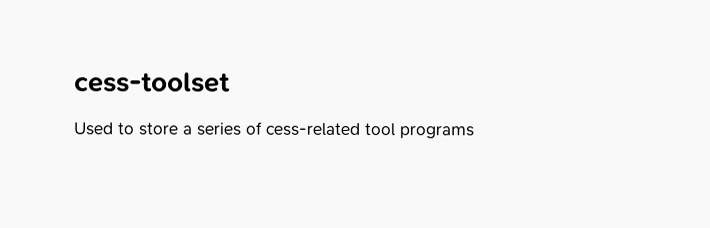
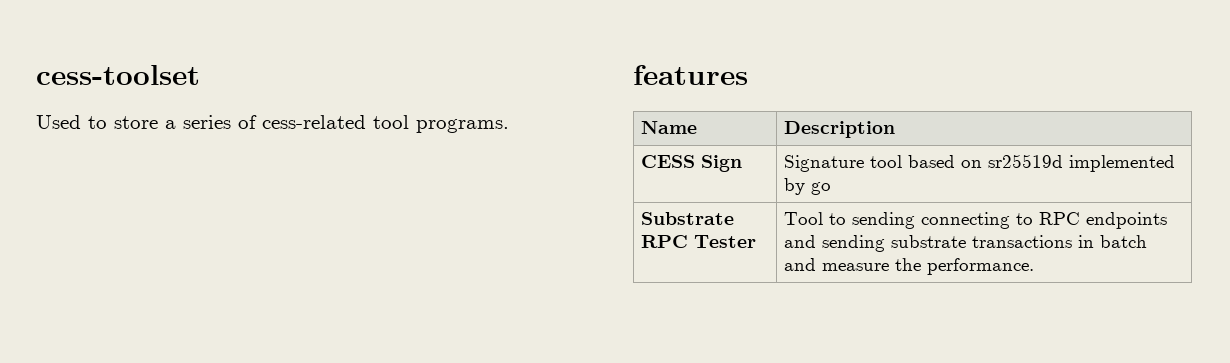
- Used to store a series of cess-related tool programs
+ Used to store a series of cess-related tool programs.
+ features
+ Name | Description
+ CESS Sign | Signature tool based on sr25519d implemented by go
+ Substrate RPC Tester | Tool to sending connecting to RPC endpoints and sending substrate transactions in batch and measure the performance.

